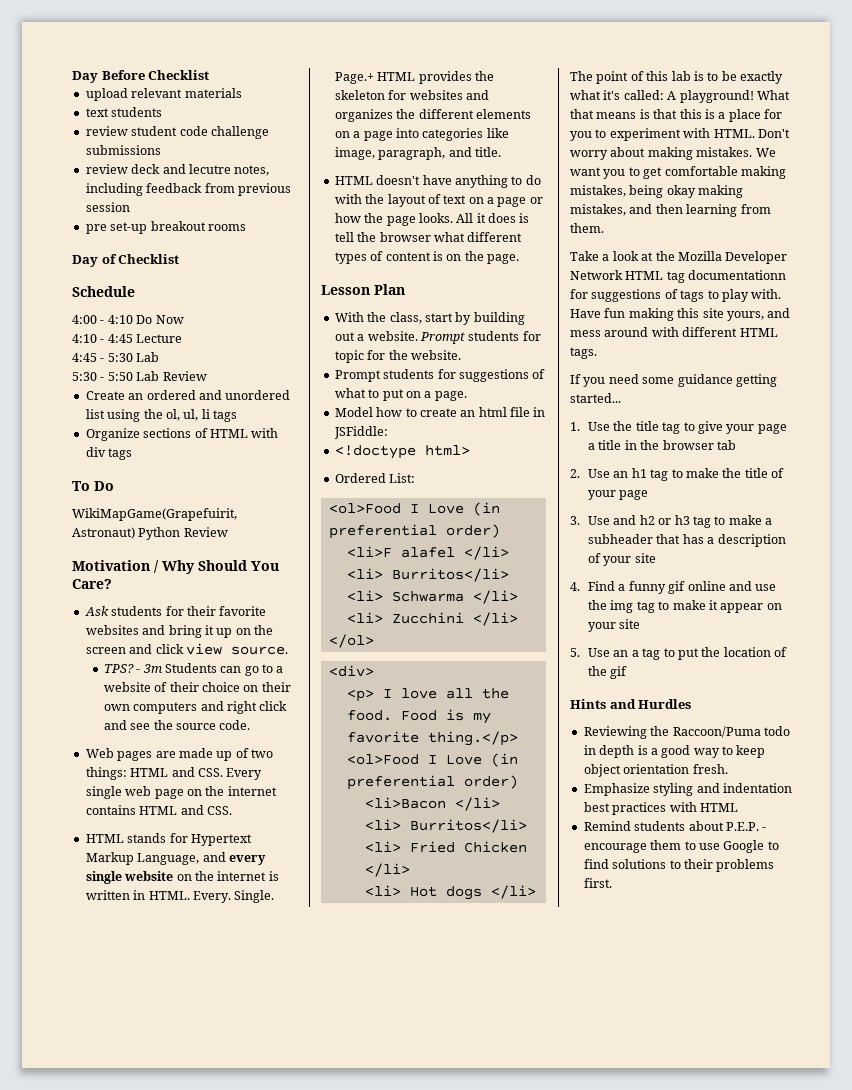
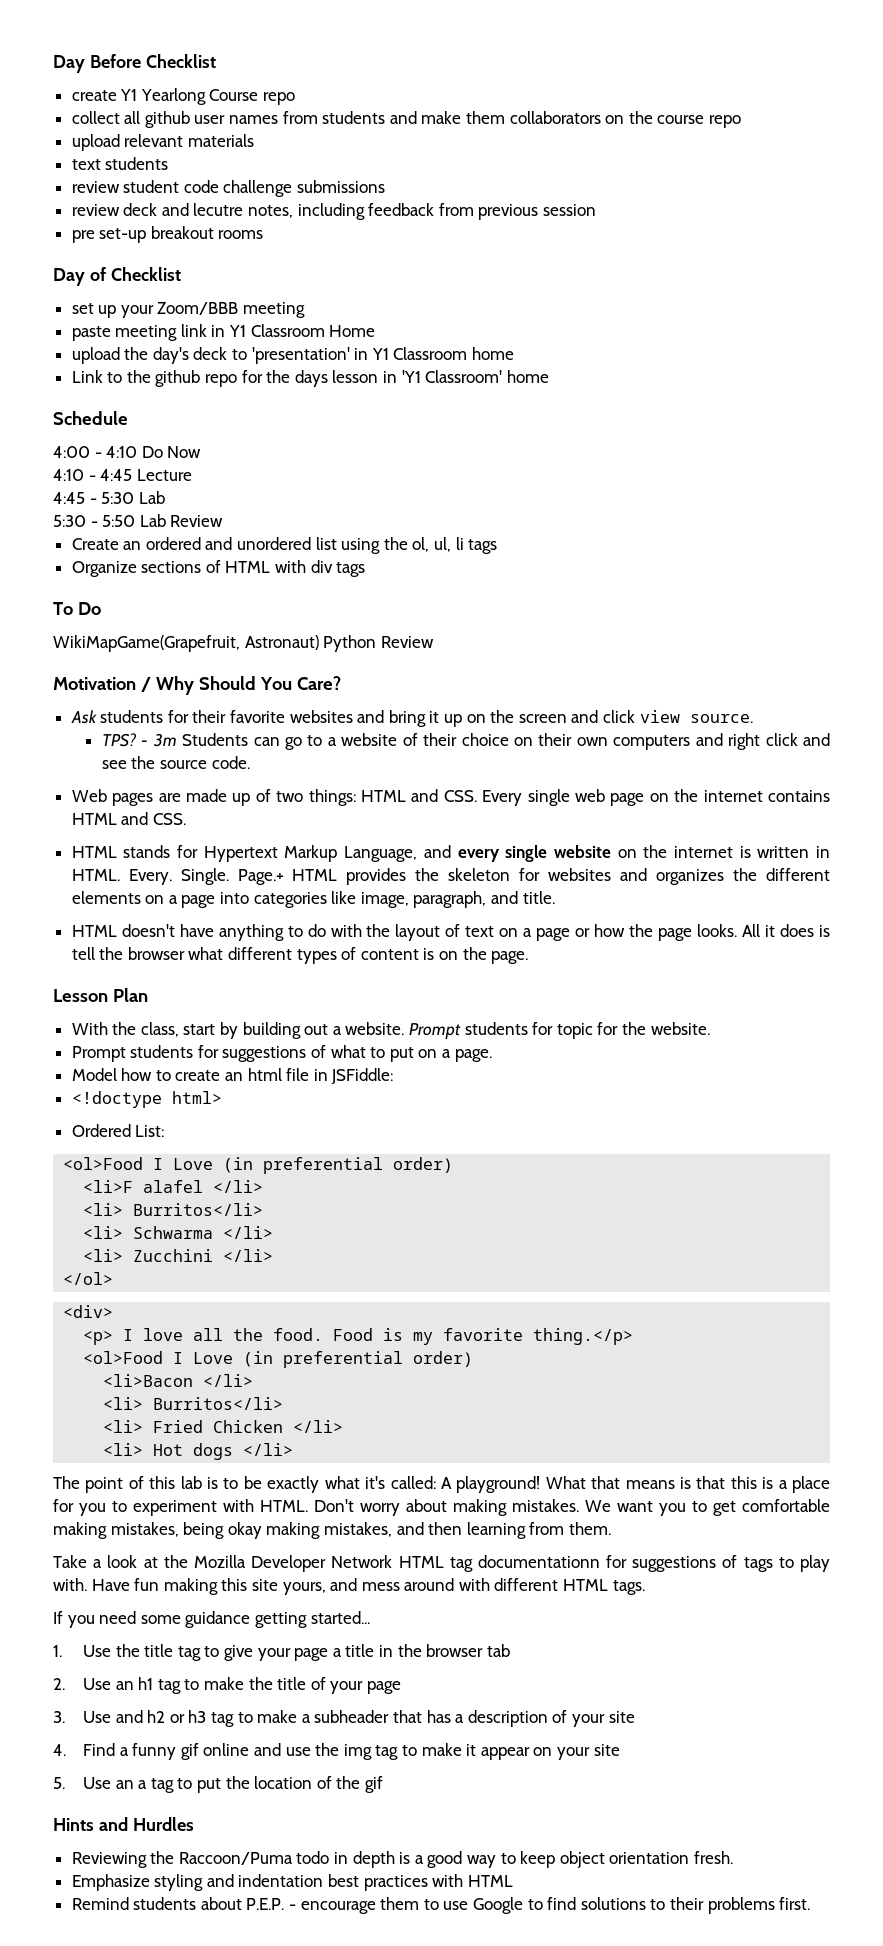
+ create Y1 Yearlong Course repo
+ collect all github user names from students and make them collaborators on the course repo
+ set up your Zoom/BBB meeting
+ paste meeting link in Y1 Classroom Home
+ upload the day's deck to 'presentation' in Y1 Classroom home
+ Link to the github repo for the days lesson in 'Y1 Classroom' home
- WikiMapGame(Grapefuirit, Astronaut) Python Review
+ WikiMapGame(Grapefruit, Astronaut) Python Review

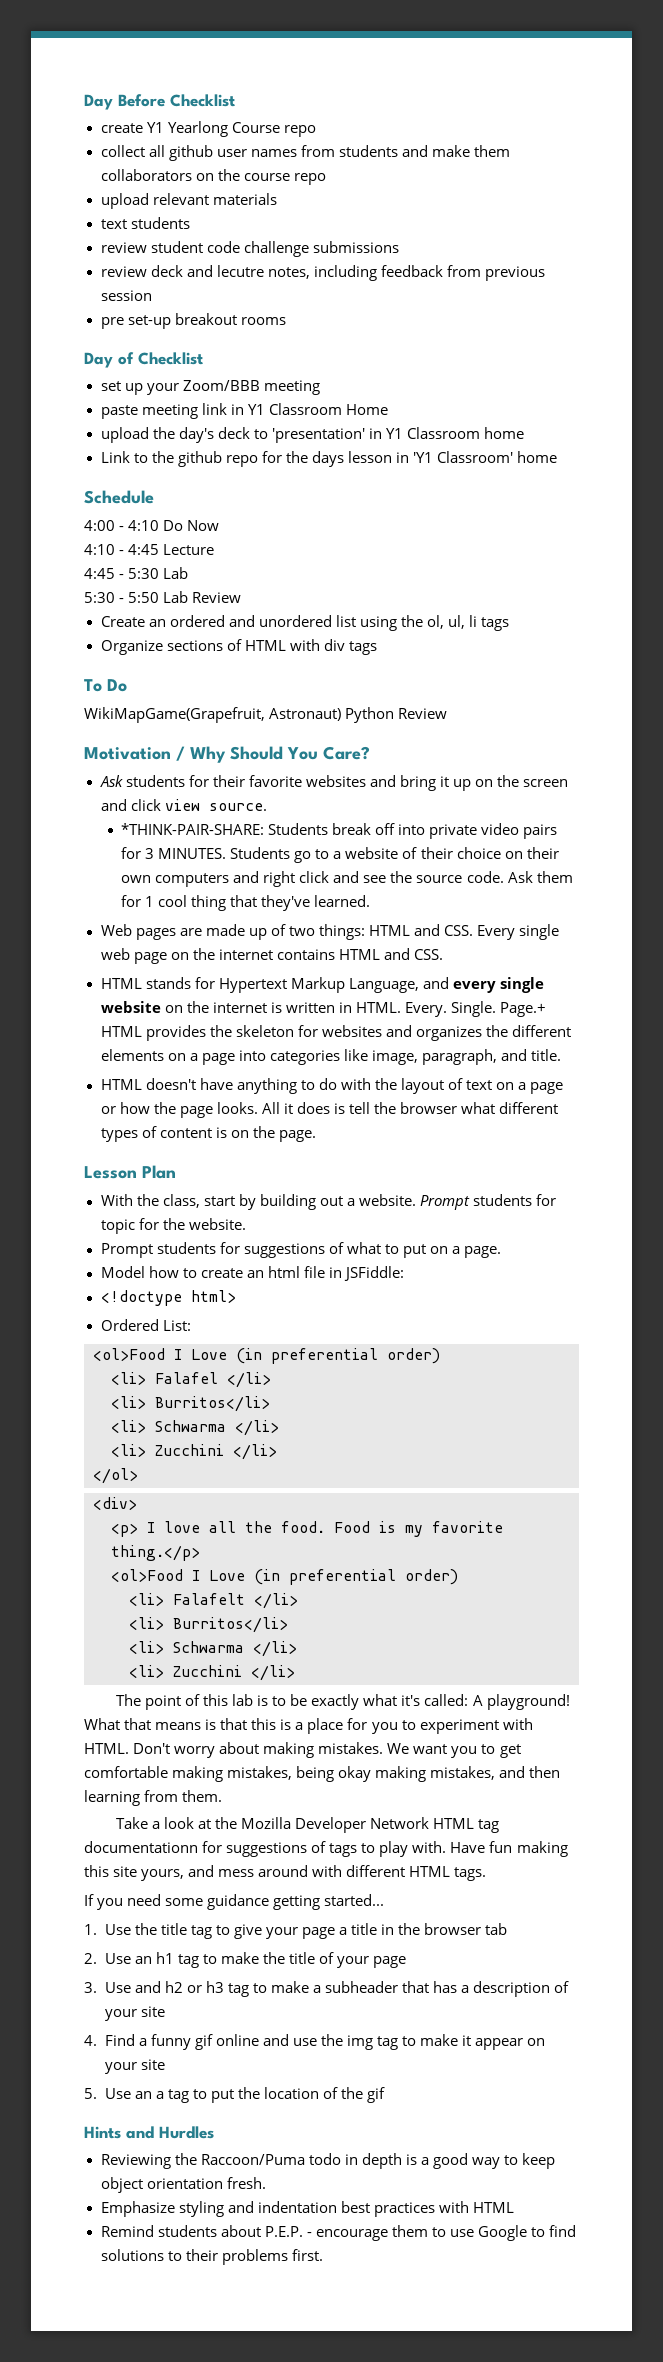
- TPS? - 3m Students can go to a website of their choice on their own computers and right click and see the source code.
+ *THINK-PAIR-SHARE: Students break off into private video pairs for 3 MINUTES. Students go to a website of their choice on their own computers and right click and see the source code. Ask them for 1 cool thing that they've learned.
- <li>F alafel </li>
+ <li> Falafel </li>
- <li>Bacon </li>
+ <li> Falafelt </li>
  <li> Burritos</li>
- <li> Fried Chicken </li>
- <li> Hot dogs </li>
+ <li> Schwarma </li>
+ <li> Zucchini </li>

